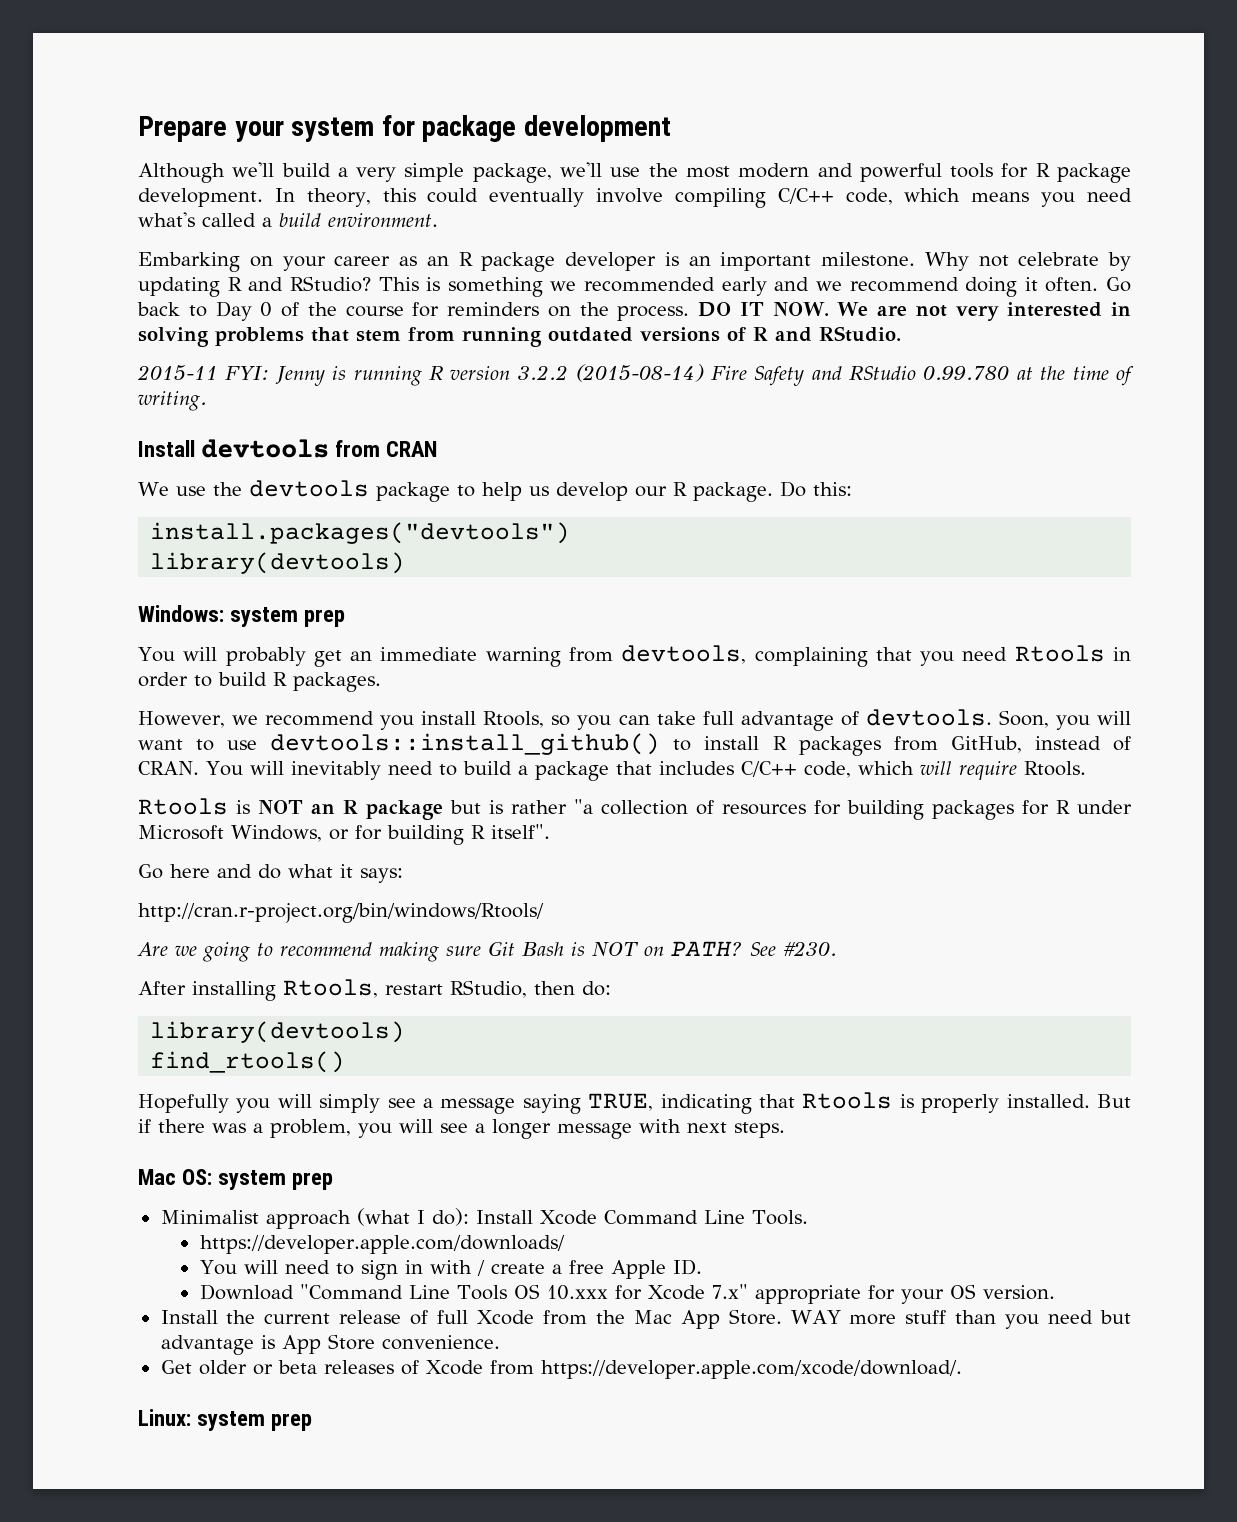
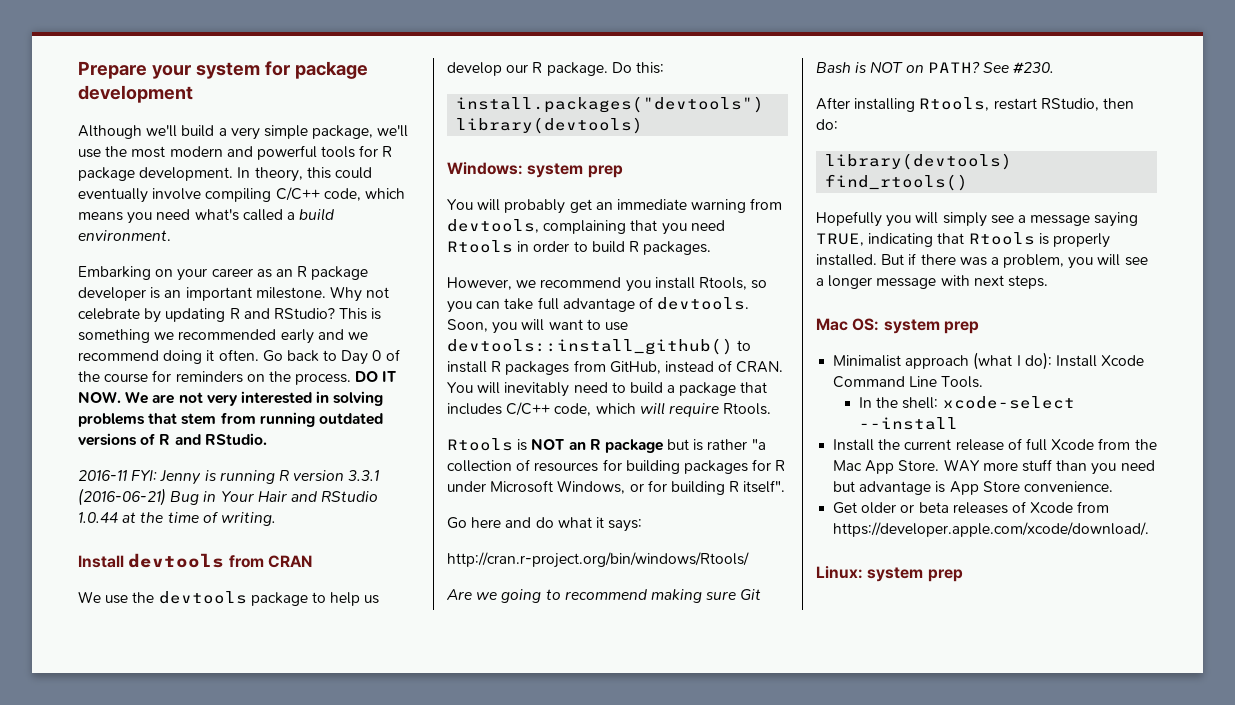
- 2015-11 FYI: Jenny is running R version 3.2.2 (2015-08-14) Fire Safety and RStudio 0.99.780 at the time of writing.
+ 2016-11 FYI: Jenny is running R version 3.3.1 (2016-06-21) Bug in Your Hair and RStudio 1.0.44 at the time of writing.
- https://developer.apple.com/downloads/
- You will need to sign in with / create a free Apple ID.
- Download "Command Line Tools OS 10.xxx for Xcode 7.x" appropriate for your OS version.
+ In the shell: xcode-select --install

